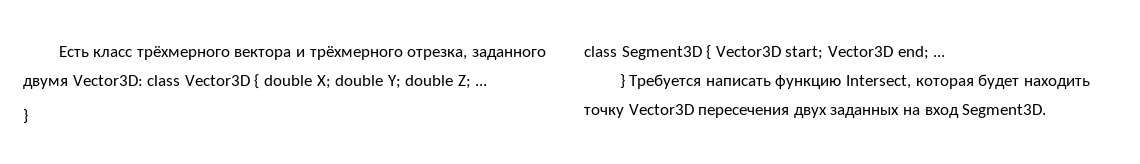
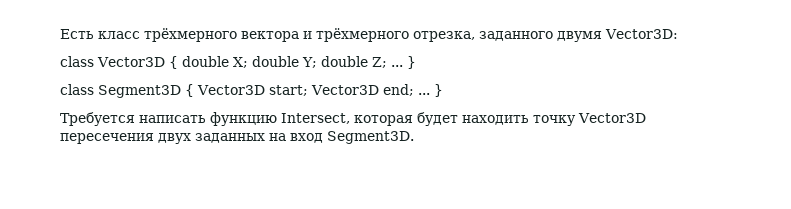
- Есть класс трёхмерного вектора и трёхмерного отрезка, заданного двумя Vector3D: class Vector3D { double X; double Y; double Z; ...
- }
+ Есть класс трёхмерного вектора и трёхмерного отрезка, заданного двумя Vector3D:
+ class Vector3D { double X; double Y; double Z; ... }
- class Segment3D { Vector3D start; Vector3D end; ...
- } Требуется написать функцию Intersect, которая будет находить точку Vector3D пересечения двух заданных на вход Segment3D.
+ class Segment3D { Vector3D start; Vector3D end; ... }
+ Требуется написать функцию Intersect, которая будет находить точку Vector3D пересечения двух заданных на вход Segment3D.

